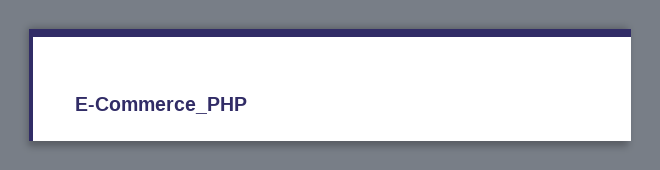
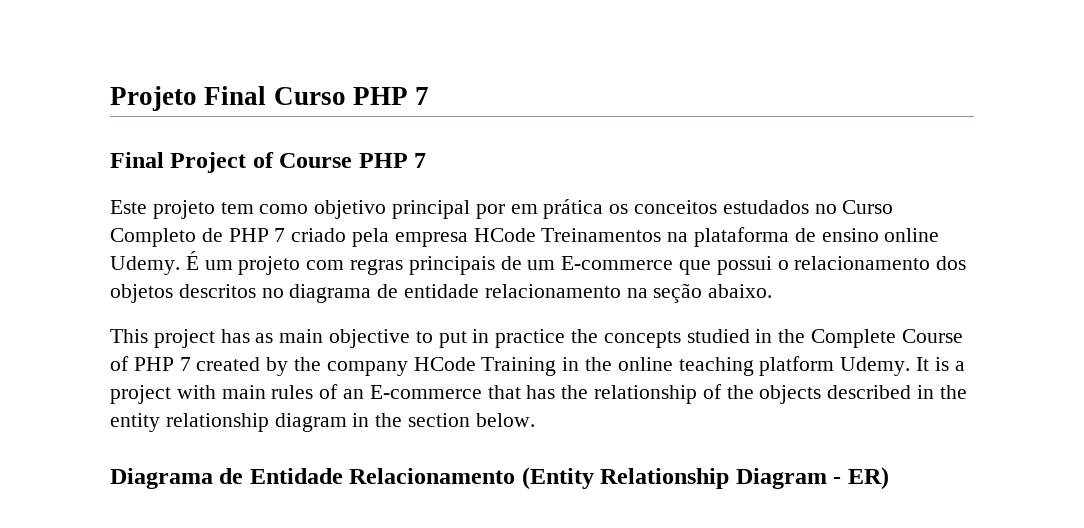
- E-Commerce_PHP
+ Projeto Final Curso PHP 7
+ Final Project of Course PHP 7
+ Este projeto tem como objetivo principal por em prática os conceitos estudados no Curso Completo de PHP 7 criado pela empresa HCode Treinamentos na plataforma de ensino online Udemy. É um projeto com regras principais de um E-commerce que possui o relacionamento dos objetos descritos no diagrama de entidade relacionamento na seção abaixo.
+ This project has as main objective to put in practice the concepts studied in the Complete Course of PHP 7 created by the company HCode Training in the online teaching platform Udemy. It is a project with main rules of an E-commerce that has the relationship of the objects described in the entity relationship diagram in the section below.
+ Diagrama de Entidade Relacionamento (Entity Relationship Diagram - ER)

